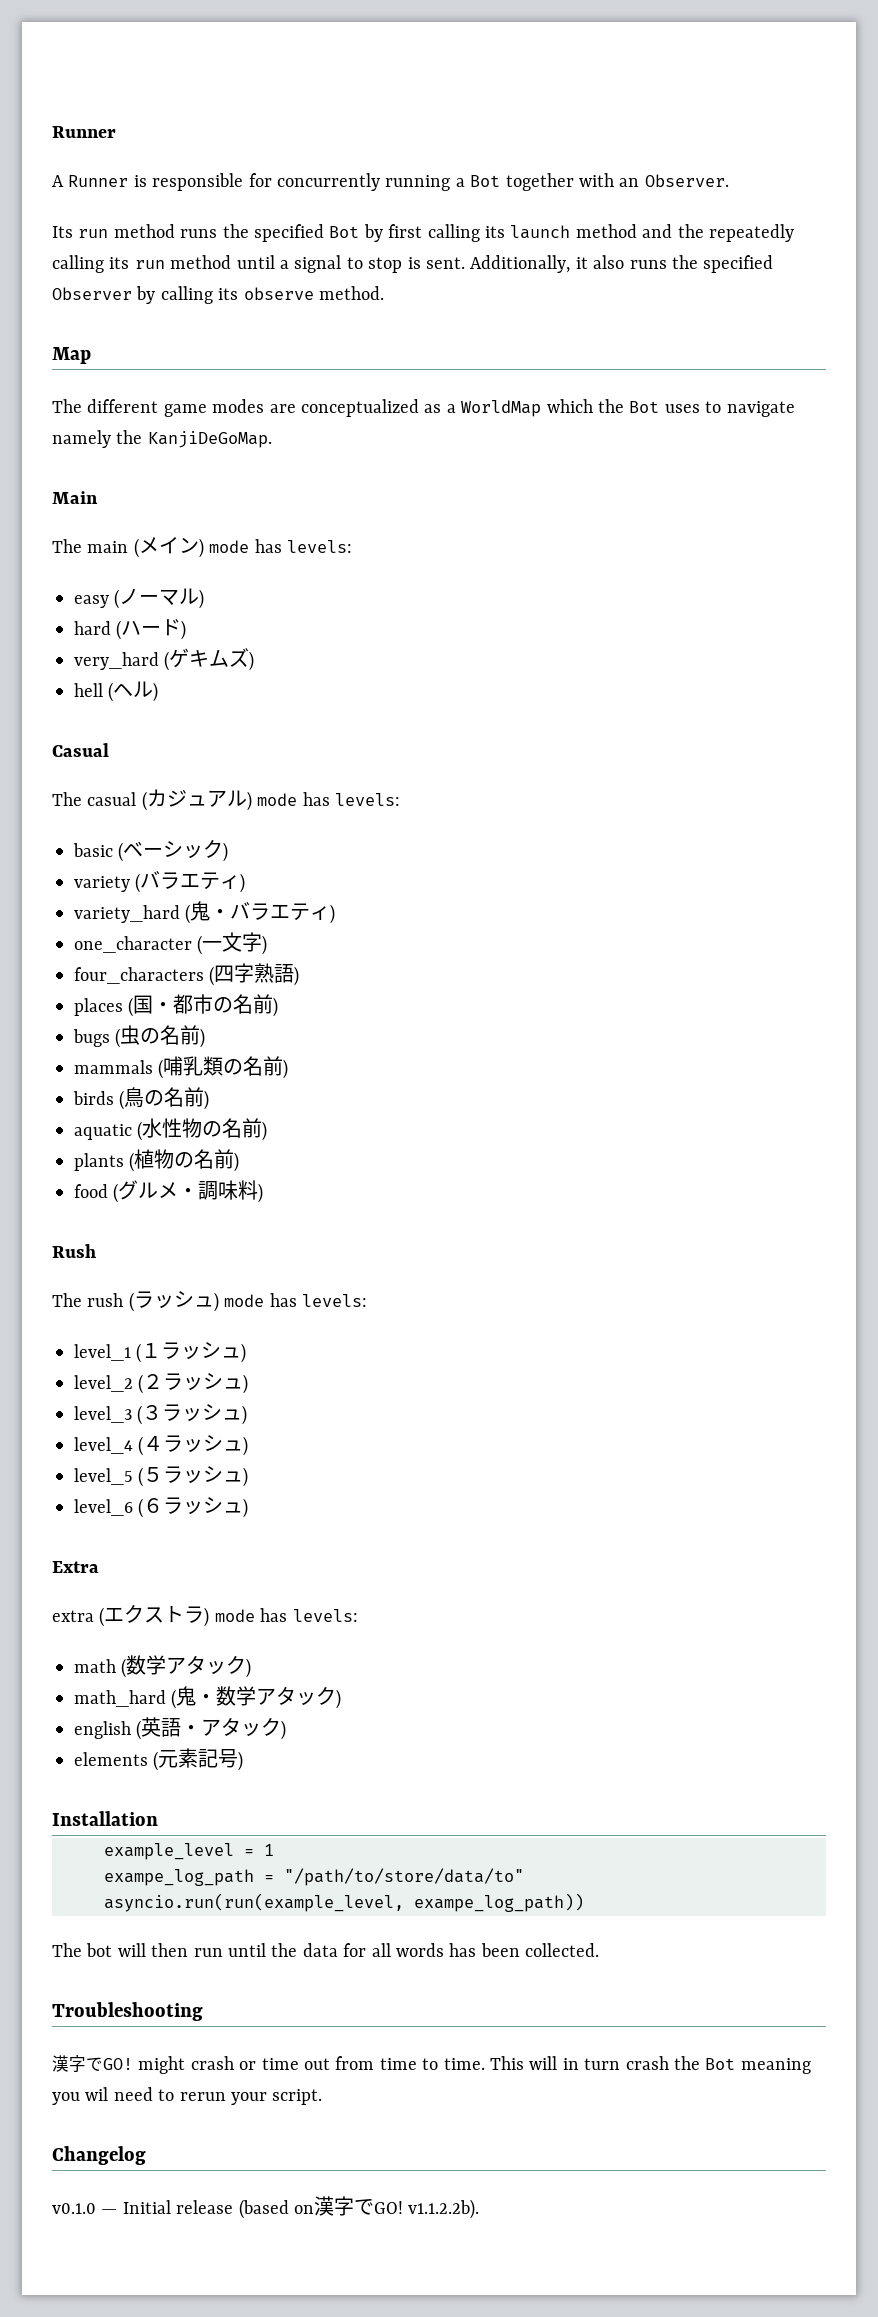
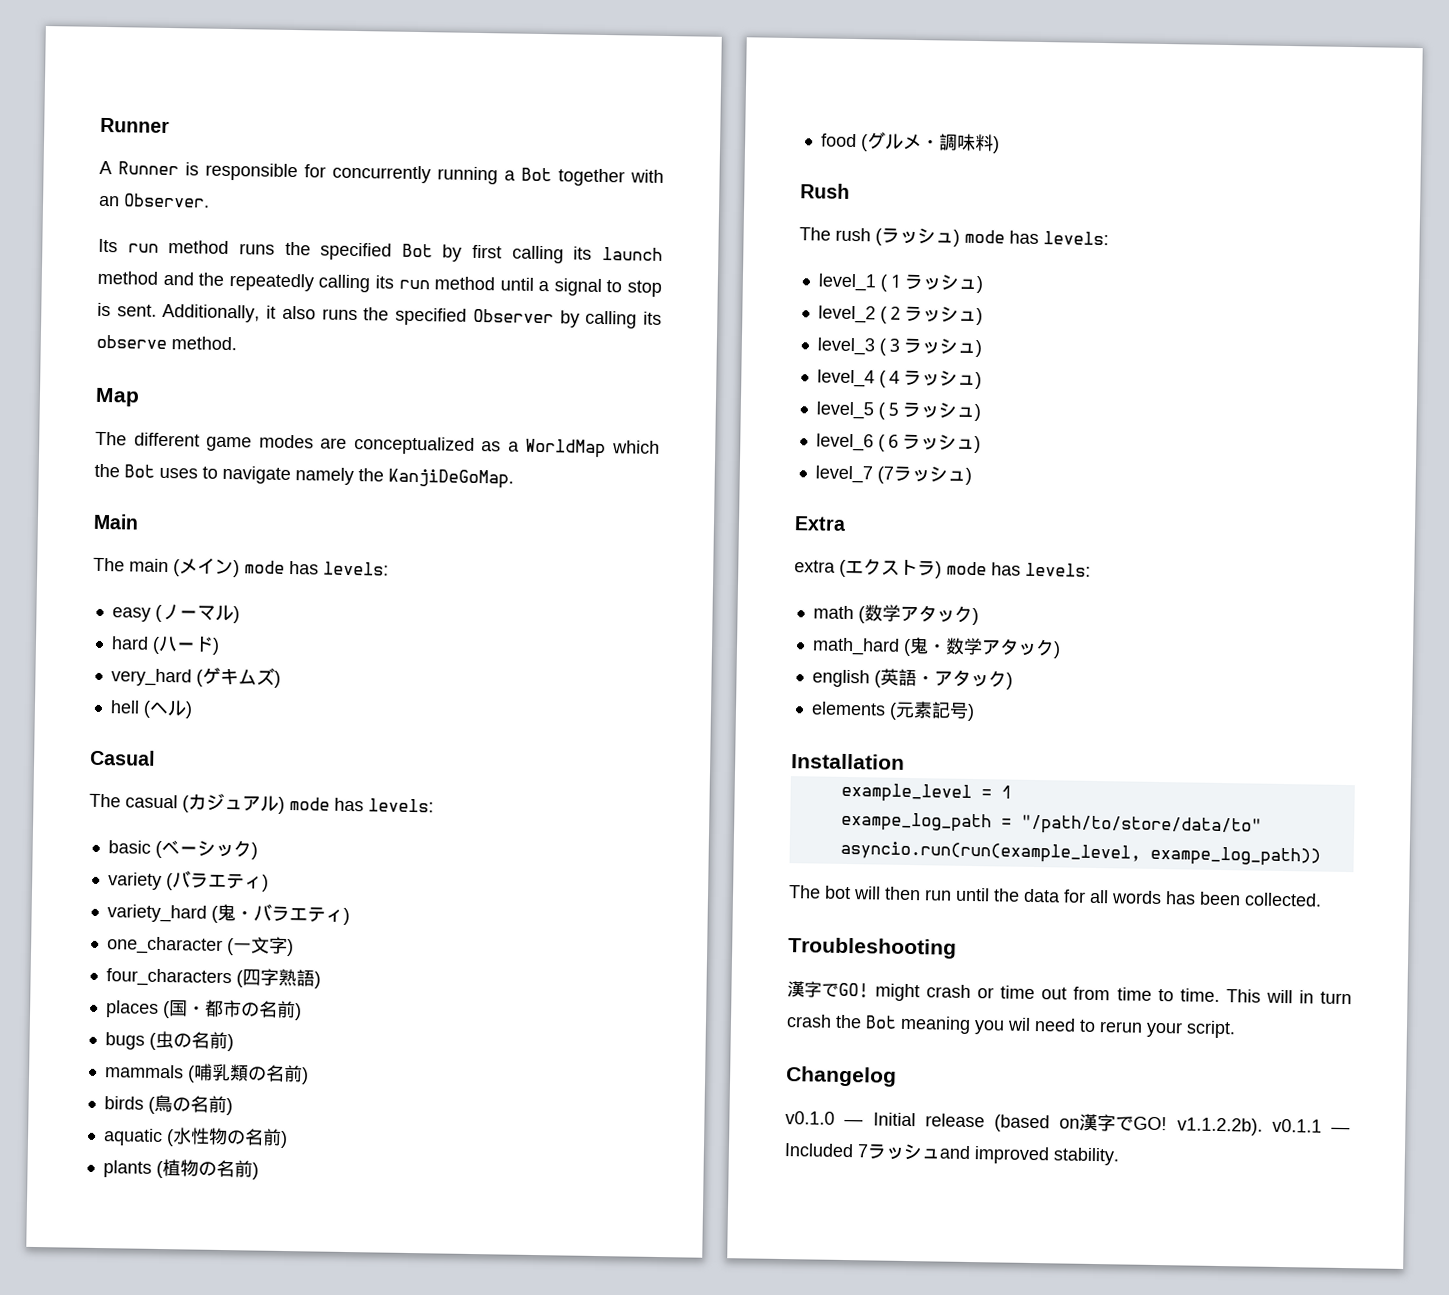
+ level_7 (7ラッシュ)
- v0.1.0 — Initial release (based on漢字でGO! v1.1.2.2b).
+ v0.1.0 — Initial release (based on漢字でGO! v1.1.2.2b). v0.1.1 — Included 7ラッシュand improved stability.

